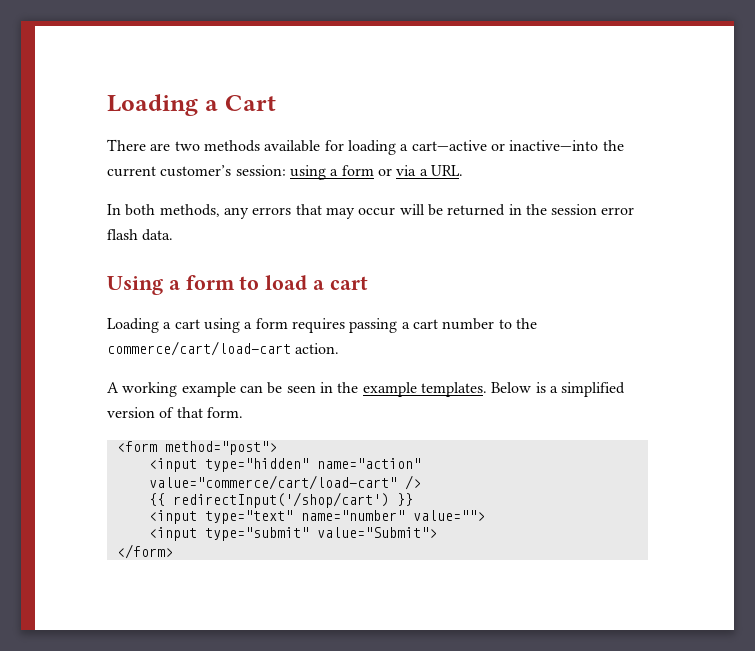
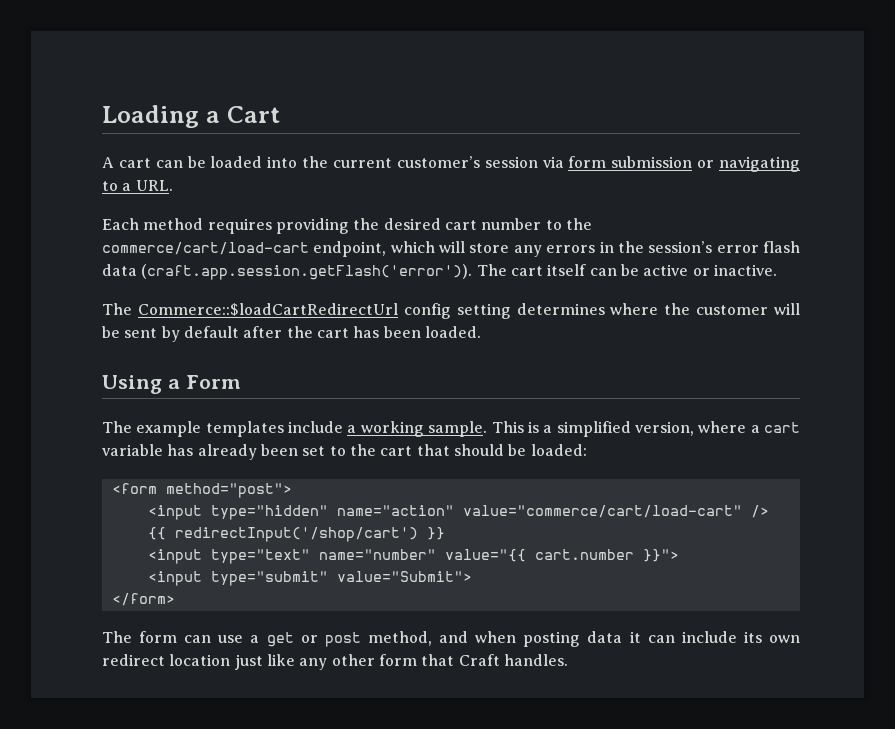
- There are two methods available for loading a cart—active or inactive—into the current customer’s session: using a form or via a URL.
- In both methods, any errors that may occur will be returned in the session error flash data.
- Using a form to load a cart
- Loading a cart using a form requires passing a cart number to the commerce/cart/load-cart action.
- A working example can be seen in the example templates. Below is a simplified version of that form.
+ A cart can be loaded into the current customer’s session via form submission or navigating to a URL.
+ Each method requires providing the desired cart number to the commerce/cart/load-cart endpoint, which will store any errors in the session’s error flash data (craft.app.session.getFlash('error')). The cart itself can be active or inactive.
+ The Commerce::$loadCartRedirectUrl config setting determines where the customer will be sent by default after the cart has been loaded.
+ Using a Form
+ The example templates include a working sample. This is a simplified version, where a cart variable has already been set to the cart that should be loaded:
- <input type="text" name="number" value="">
+ <input type="text" name="number" value="{{ cart.number }}">
+ The form can use a get or post method, and when posting data it can include its own redirect location just like any other form that Craft handles.

